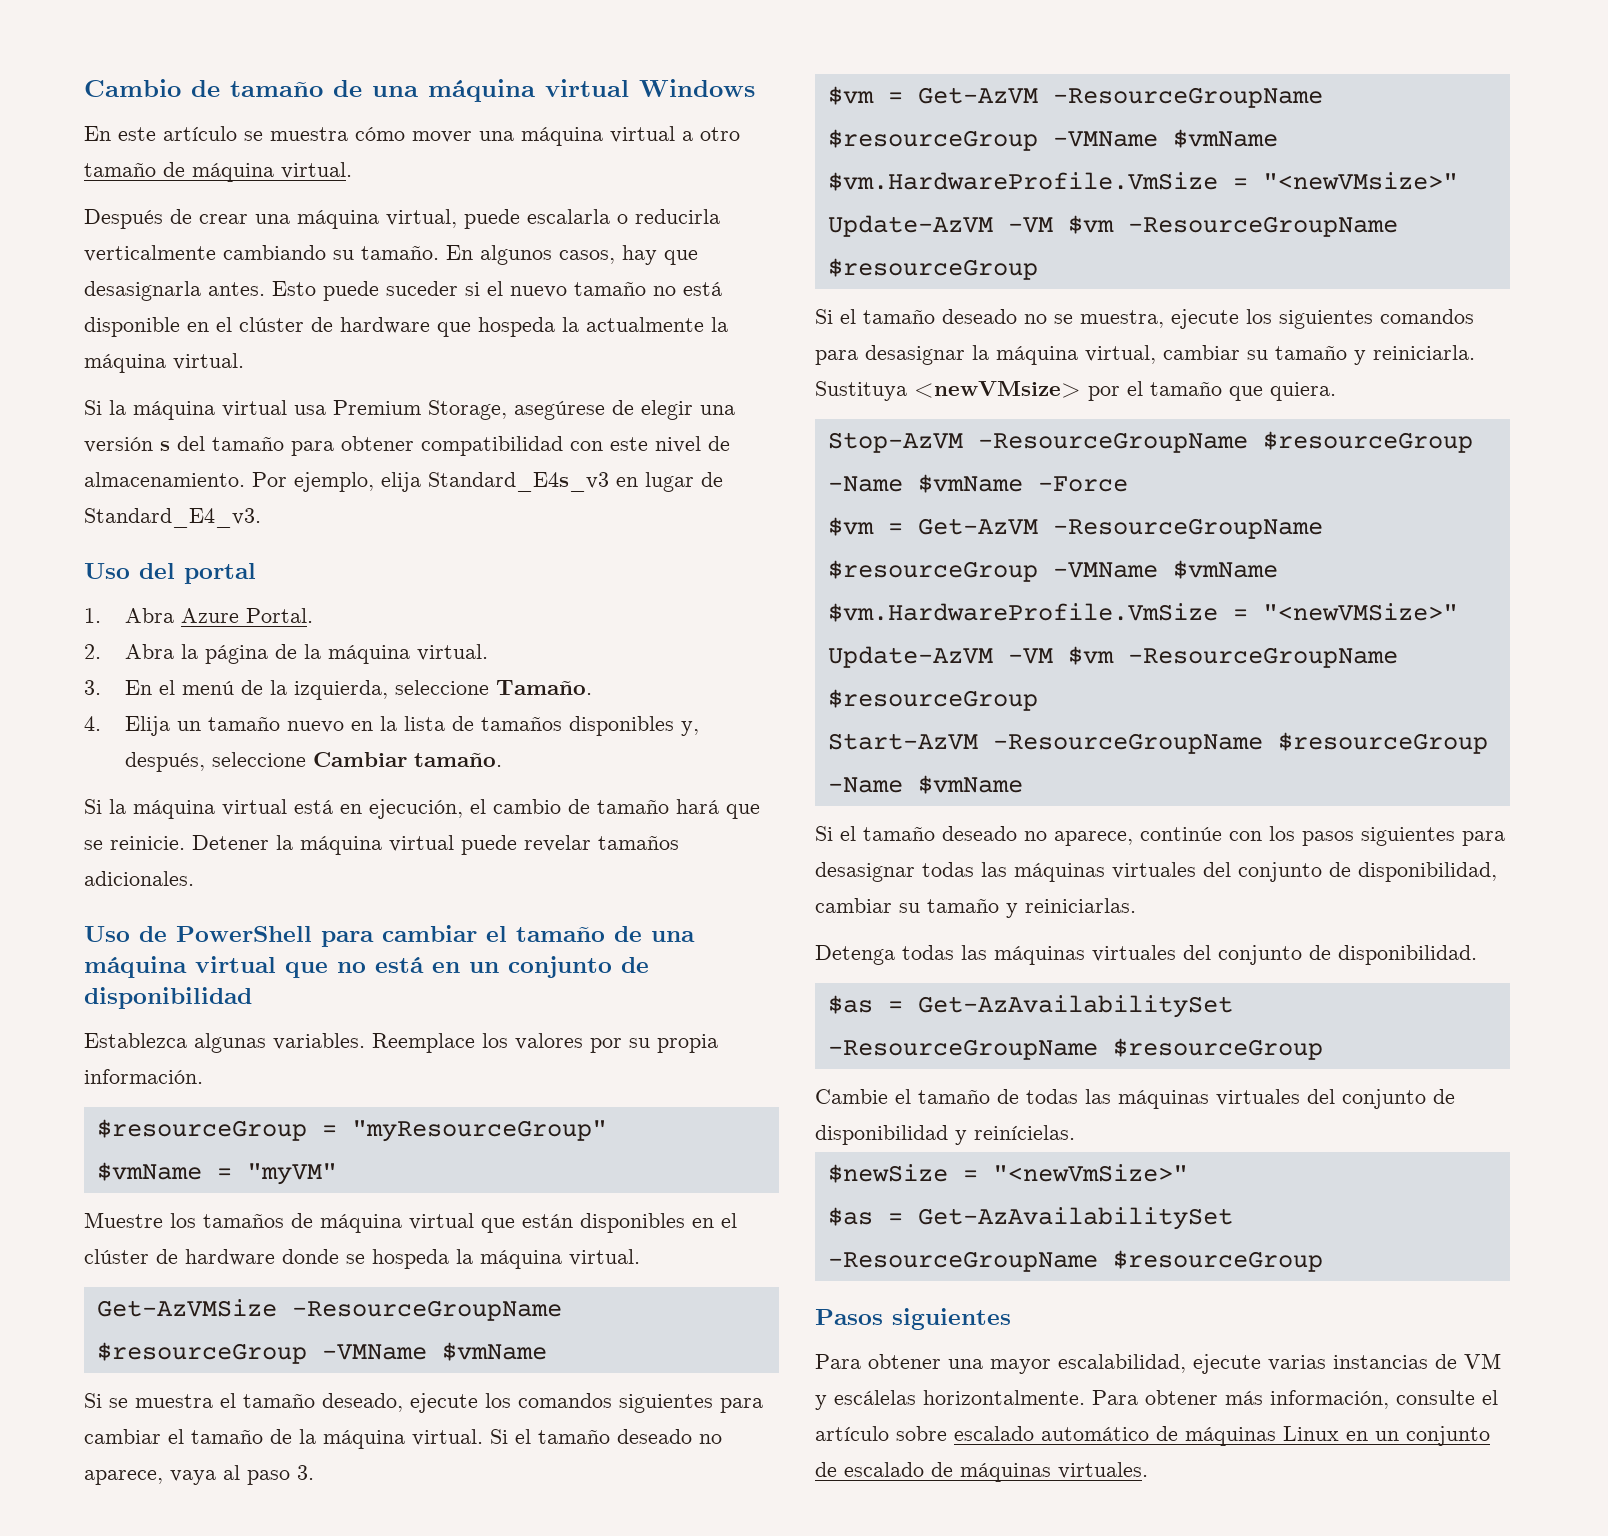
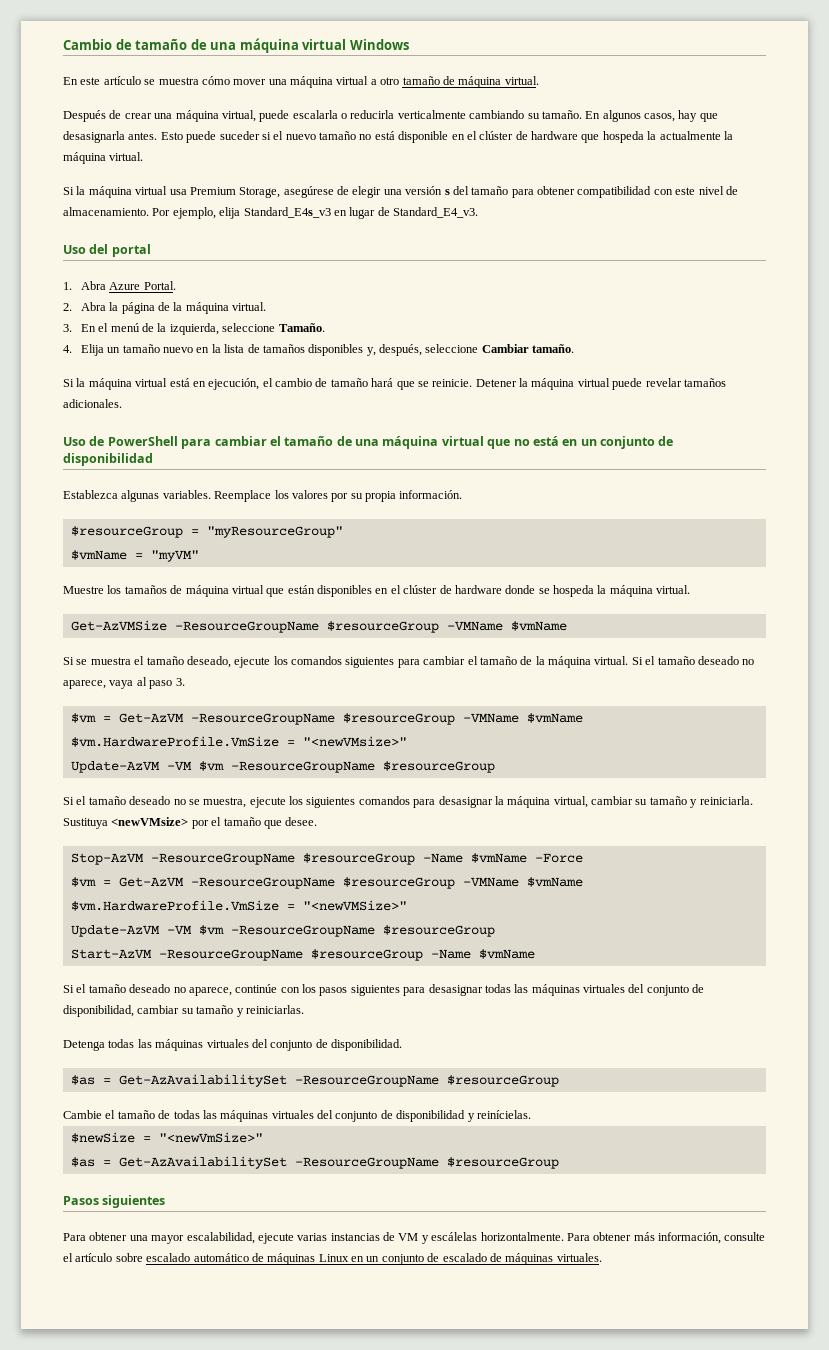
- Sustituya <newVMsize> por el tamaño que quiera.
+ Sustituya <newVMsize> por el tamaño que desee.

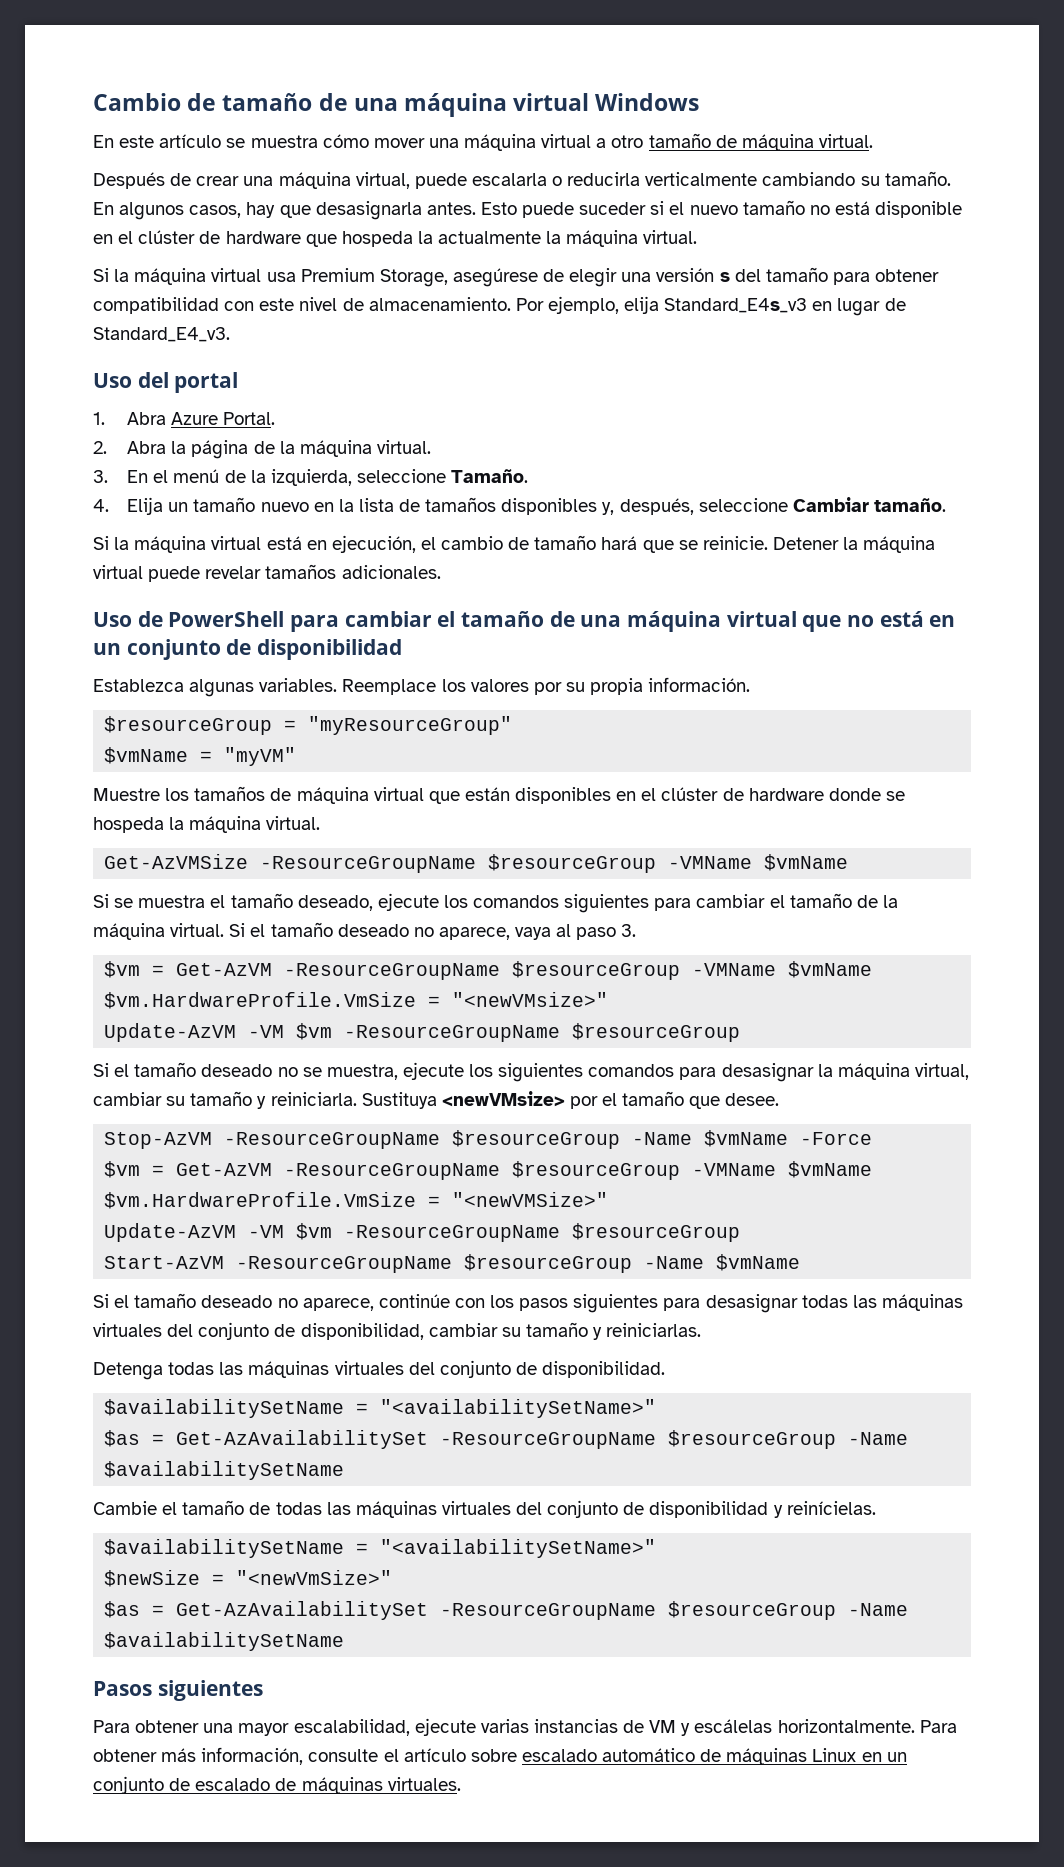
  Detenga todas las máquinas virtuales del conjunto de disponibilidad.
- $as = Get-AzAvailabilitySet -ResourceGroupName $resourceGroup
+ $availabilitySetName = "<availabilitySetName>"
+ $as = Get-AzAvailabilitySet -ResourceGroupName $resourceGroup -Name $availabilitySetName
  Cambie el tamaño de todas las máquinas virtuales del conjunto de disponibilidad y reinícielas.
+ $availabilitySetName = "<availabilitySetName>"
  $newSize = "<newVmSize>"
- $as = Get-AzAvailabilitySet -ResourceGroupName $resourceGroup
+ $as = Get-AzAvailabilitySet -ResourceGroupName $resourceGroup -Name $availabilitySetName

